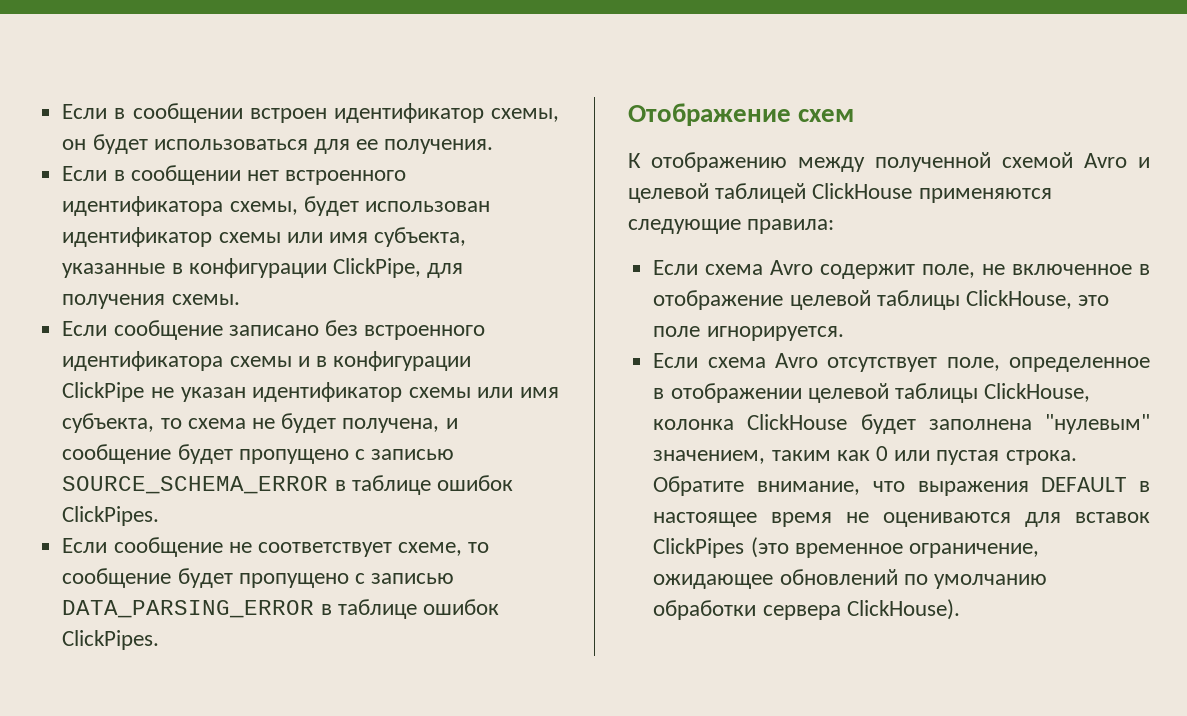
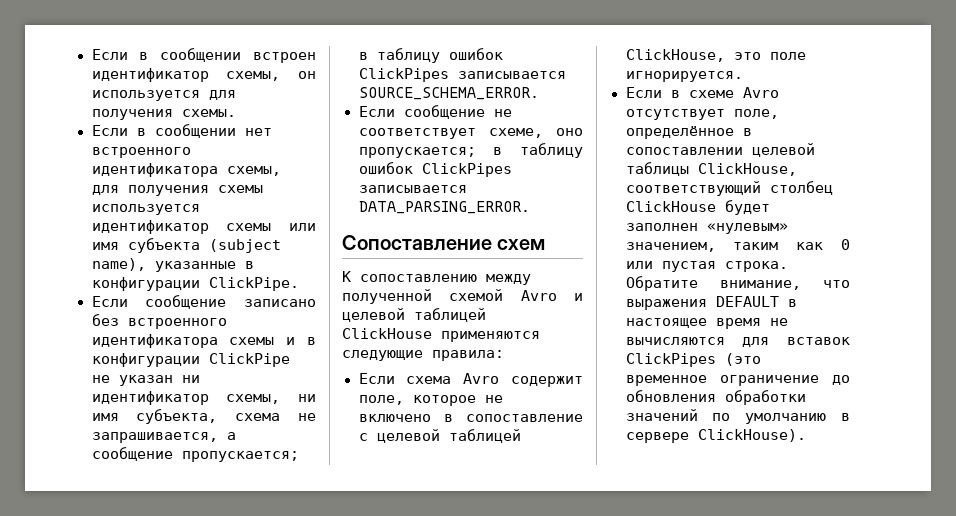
- Если в сообщении встроен идентификатор схемы, он будет использоваться для ее получения.
+ Если в сообщении встроен идентификатор схемы, он используется для получения схемы.
- Если в сообщении нет встроенного идентификатора схемы, будет использован идентификатор схемы или имя субъекта, указанные в конфигурации ClickPipe, для получения схемы.
+ Если в сообщении нет встроенного идентификатора схемы, для получения схемы используется идентификатор схемы или имя субъекта (subject name), указанные в конфигурации ClickPipe.
- Если сообщение записано без встроенного идентификатора схемы и в конфигурации ClickPipe не указан идентификатор схемы или имя субъекта, то схема не будет получена, и сообщение будет пропущено с записью SOURCE_SCHEMA_ERROR в таблице ошибок ClickPipes.
+ Если сообщение записано без встроенного идентификатора схемы и в конфигурации ClickPipe не указан ни идентификатор схемы, ни имя субъекта, схема не запрашивается, а сообщение пропускается; в таблицу ошибок ClickPipes записывается SOURCE_SCHEMA_ERROR.
- Если сообщение не соответствует схеме, то сообщение будет пропущено с записью DATA_PARSING_ERROR в таблице ошибок ClickPipes.
- Отображение схем
+ Если сообщение не соответствует схеме, оно пропускается; в таблицу ошибок ClickPipes записывается DATA_PARSING_ERROR.
+ Сопоставление схем
- К отображению между полученной схемой Avro и целевой таблицей ClickHouse применяются следующие правила:
+ К сопоставлению между полученной схемой Avro и целевой таблицей ClickHouse применяются следующие правила:
- Если схема Avro содержит поле, не включенное в отображение целевой таблицы ClickHouse, это поле игнорируется.
+ Если схема Avro содержит поле, которое не включено в сопоставление с целевой таблицей ClickHouse, это поле игнорируется.
- Если схема Avro отсутствует поле, определенное в отображении целевой таблицы ClickHouse, колонка ClickHouse будет заполнена "нулевым" значением, таким как 0 или пустая строка.
+ Если в схеме Avro отсутствует поле, определённое в сопоставлении целевой таблицы ClickHouse, соответствующий столбец ClickHouse будет заполнен «нулевым» значением, таким как 0 или пустая строка.
- Обратите внимание, что выражения DEFAULT в настоящее время не оцениваются для вставок ClickPipes (это временное ограничение, ожидающее обновлений по умолчанию обработки сервера ClickHouse).
+ Обратите внимание, что выражения DEFAULT в настоящее время не вычисляются для вставок ClickPipes (это временное ограничение до обновления обработки значений по умолчанию в сервере ClickHouse).

